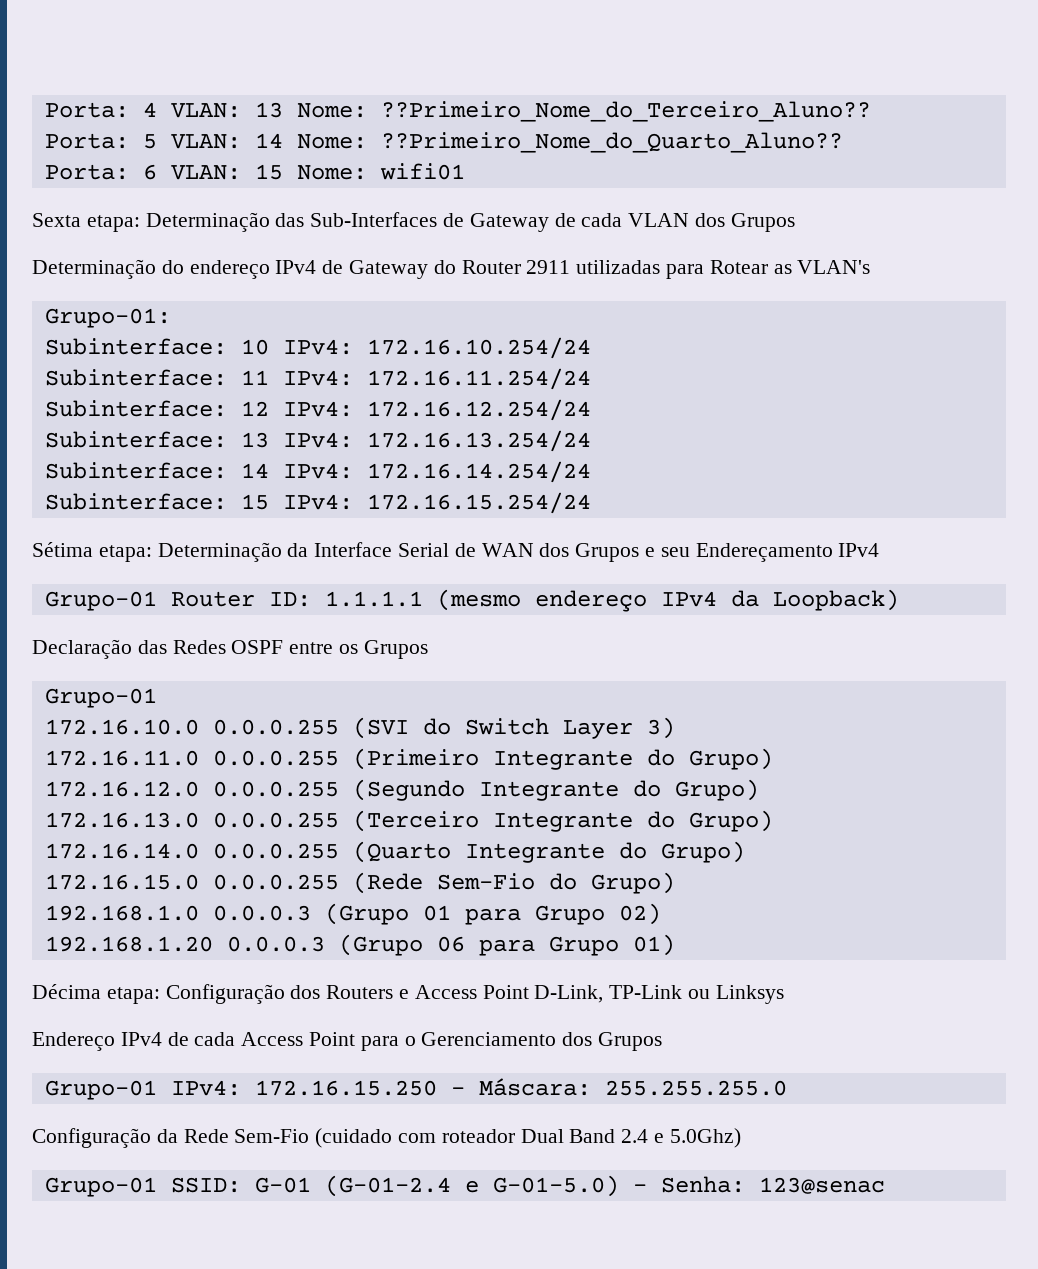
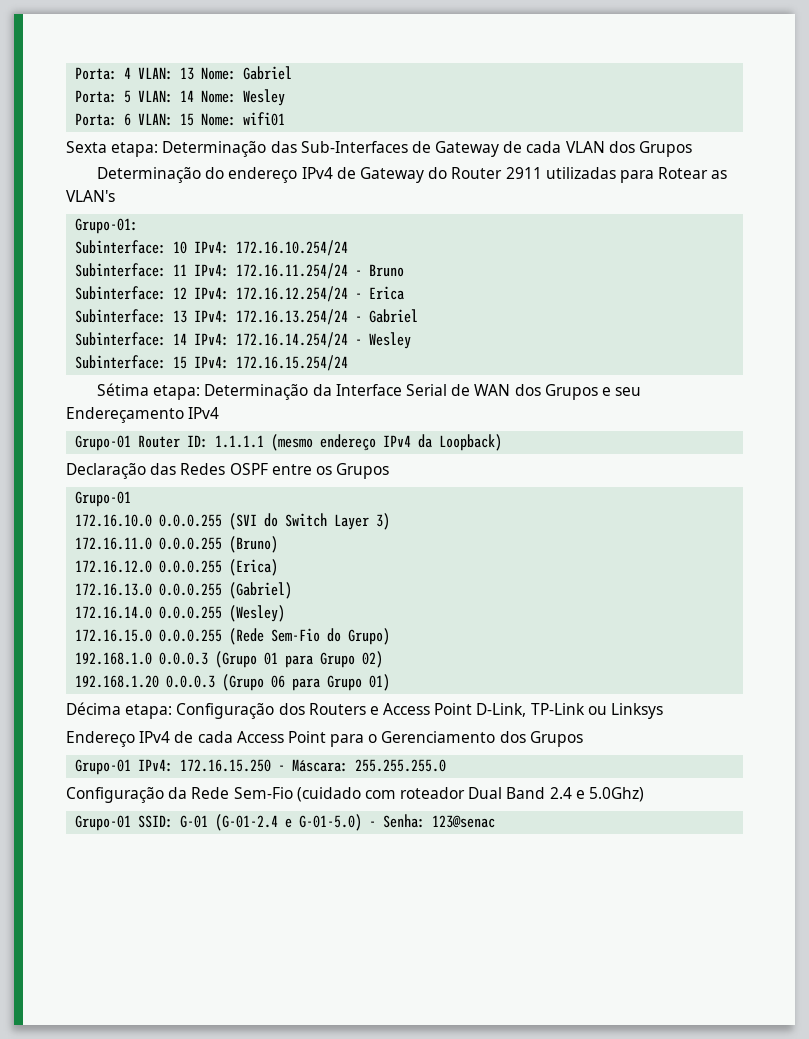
- Porta: 4 VLAN: 13 Nome: ??Primeiro_Nome_do_Terceiro_Aluno??
+ Porta: 4 VLAN: 13 Nome: Gabriel
- Porta: 5 VLAN: 14 Nome: ??Primeiro_Nome_do_Quarto_Aluno??
+ Porta: 5 VLAN: 14 Nome: Wesley
- Subinterface: 11 IPv4: 172.16.11.254/24
+ Subinterface: 11 IPv4: 172.16.11.254/24 - Bruno
- Subinterface: 12 IPv4: 172.16.12.254/24
+ Subinterface: 12 IPv4: 172.16.12.254/24 - Erica
- Subinterface: 13 IPv4: 172.16.13.254/24
+ Subinterface: 13 IPv4: 172.16.13.254/24 - Gabriel
- Subinterface: 14 IPv4: 172.16.14.254/24
+ Subinterface: 14 IPv4: 172.16.14.254/24 - Wesley
- 172.16.11.0 0.0.0.255 (Primeiro Integrante do Grupo)
- 172.16.12.0 0.0.0.255 (Segundo Integrante do Grupo)
- 172.16.13.0 0.0.0.255 (Terceiro Integrante do Grupo)
- 172.16.14.0 0.0.0.255 (Quarto Integrante do Grupo)
+ 172.16.11.0 0.0.0.255 (Bruno)
+ 172.16.12.0 0.0.0.255 (Erica)
+ 172.16.13.0 0.0.0.255 (Gabriel)
+ 172.16.14.0 0.0.0.255 (Wesley)

